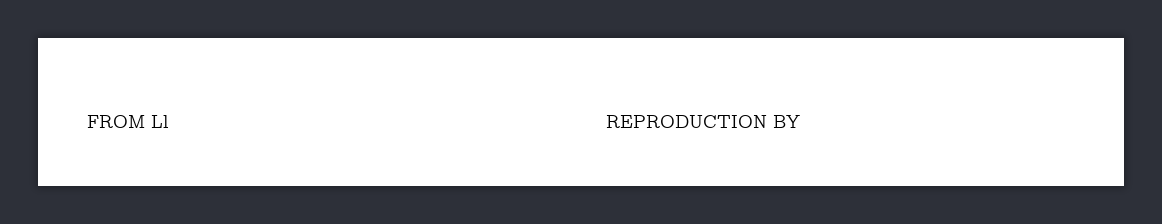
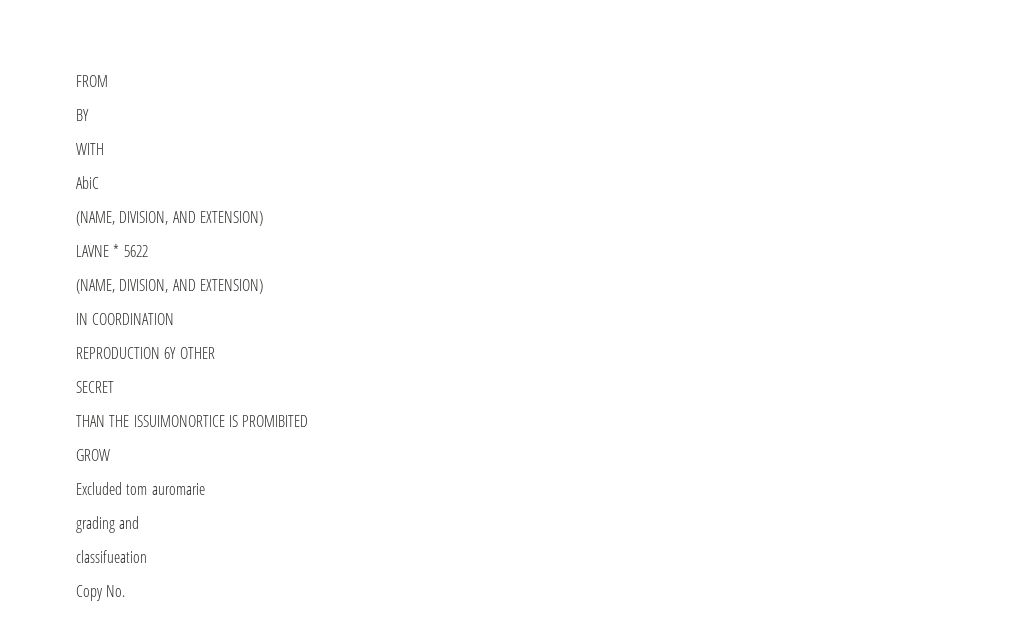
- FROM Ll
- REPRODUCTION BY
+ FROM
+ BY
+ WITH
+ AbiC
+ (NAME, DIVISION, AND EXTENSION)
+ LAVNE * 5622
+ (NAME, DIVISION, AND EXTENSION)
+ IN COORDINATION
+ REPRODUCTION 6Y OTHER
+ SECRET
+ THAN THE ISSUIMONORTICE IS PROMIBITED
+ GROW
+ Excluded tom auromarie
+ grading and
+ classifueation
+ Copy No.

